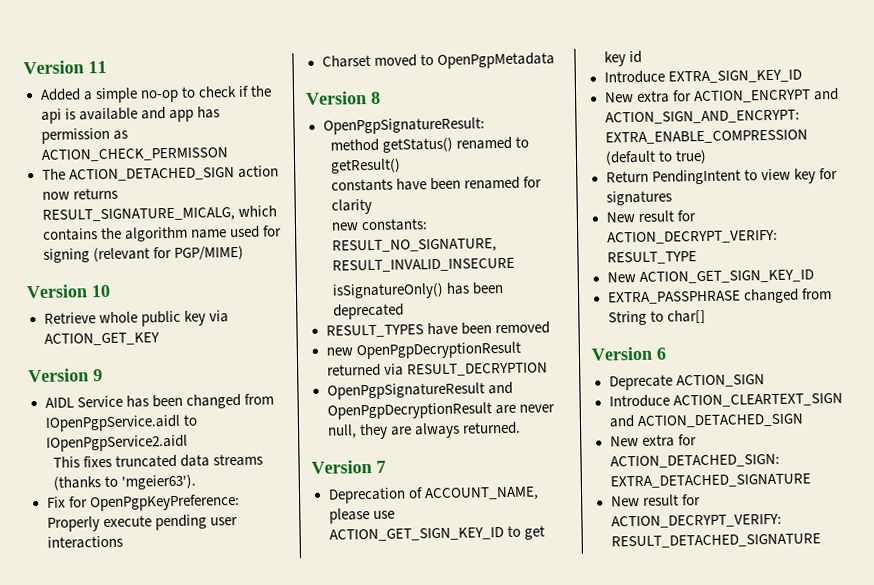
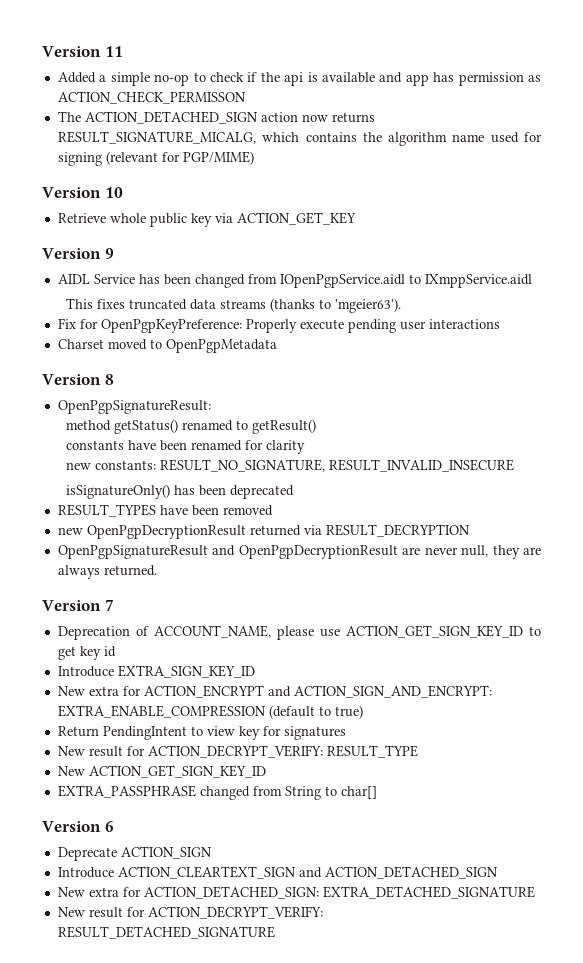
- AIDL Service has been changed from IOpenPgpService.aidl to IOpenPgpService2.aidl
+ AIDL Service has been changed from IOpenPgpService.aidl to IXmppService.aidl

